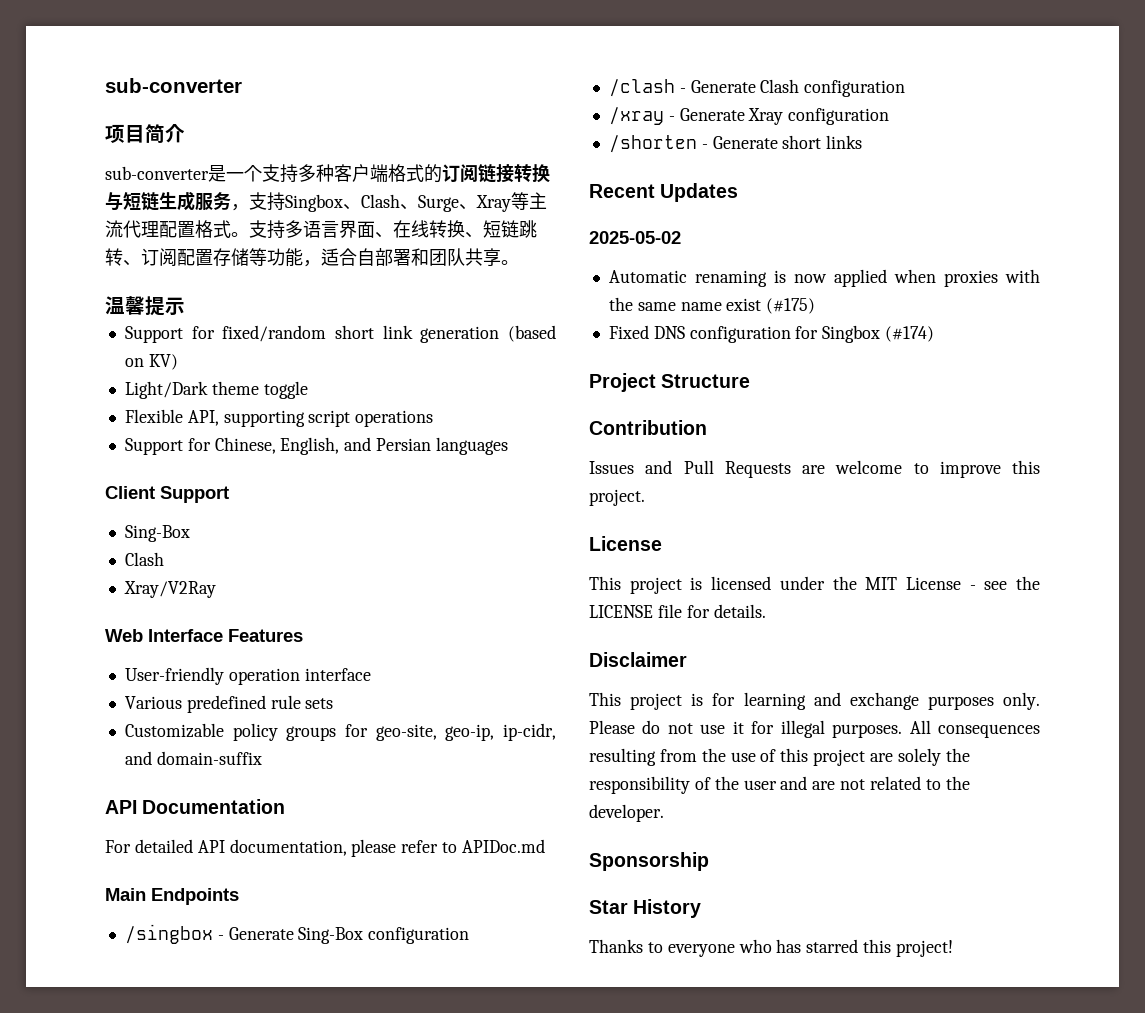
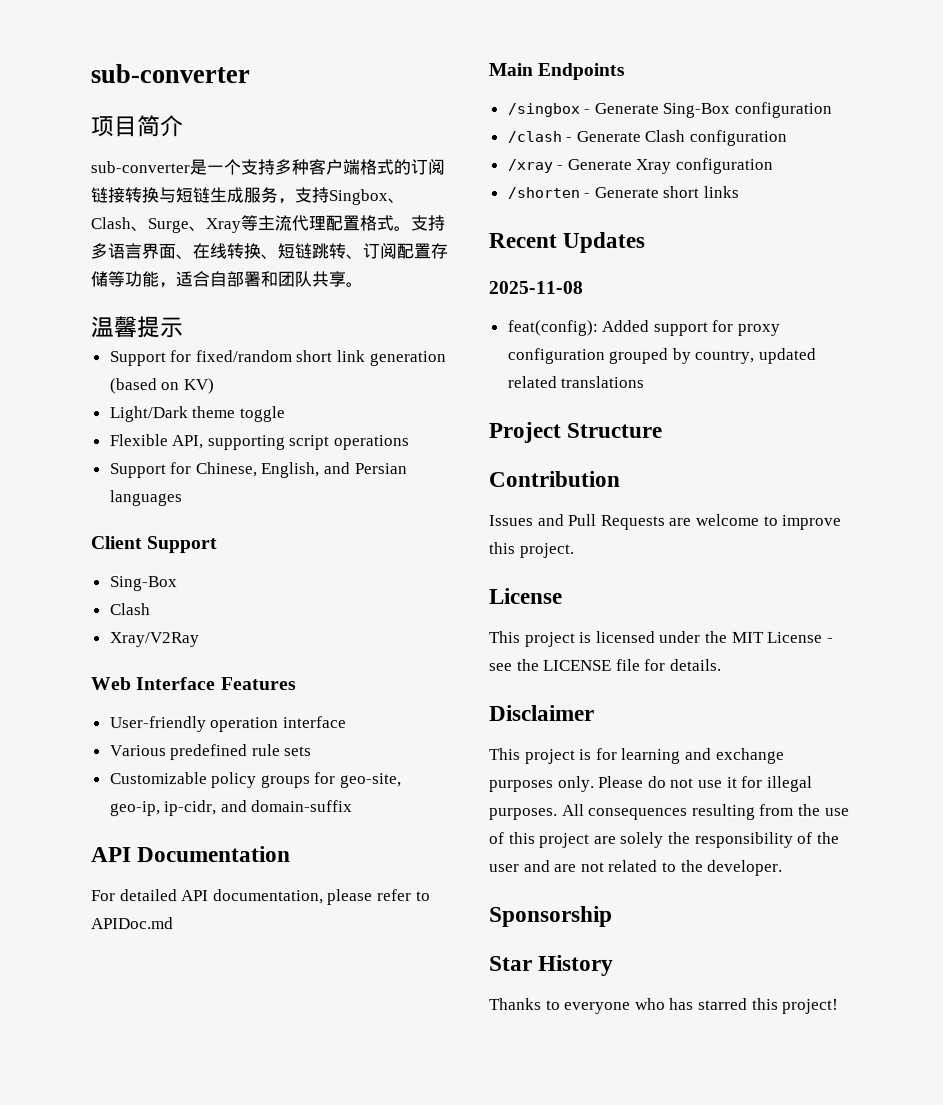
- 2025-05-02
- Automatic renaming is now applied when proxies with the same name exist (#175)
- Fixed DNS configuration for Singbox (#174)
+ 2025-11-08
+ feat(config): Added support for proxy configuration grouped by country, updated related translations

